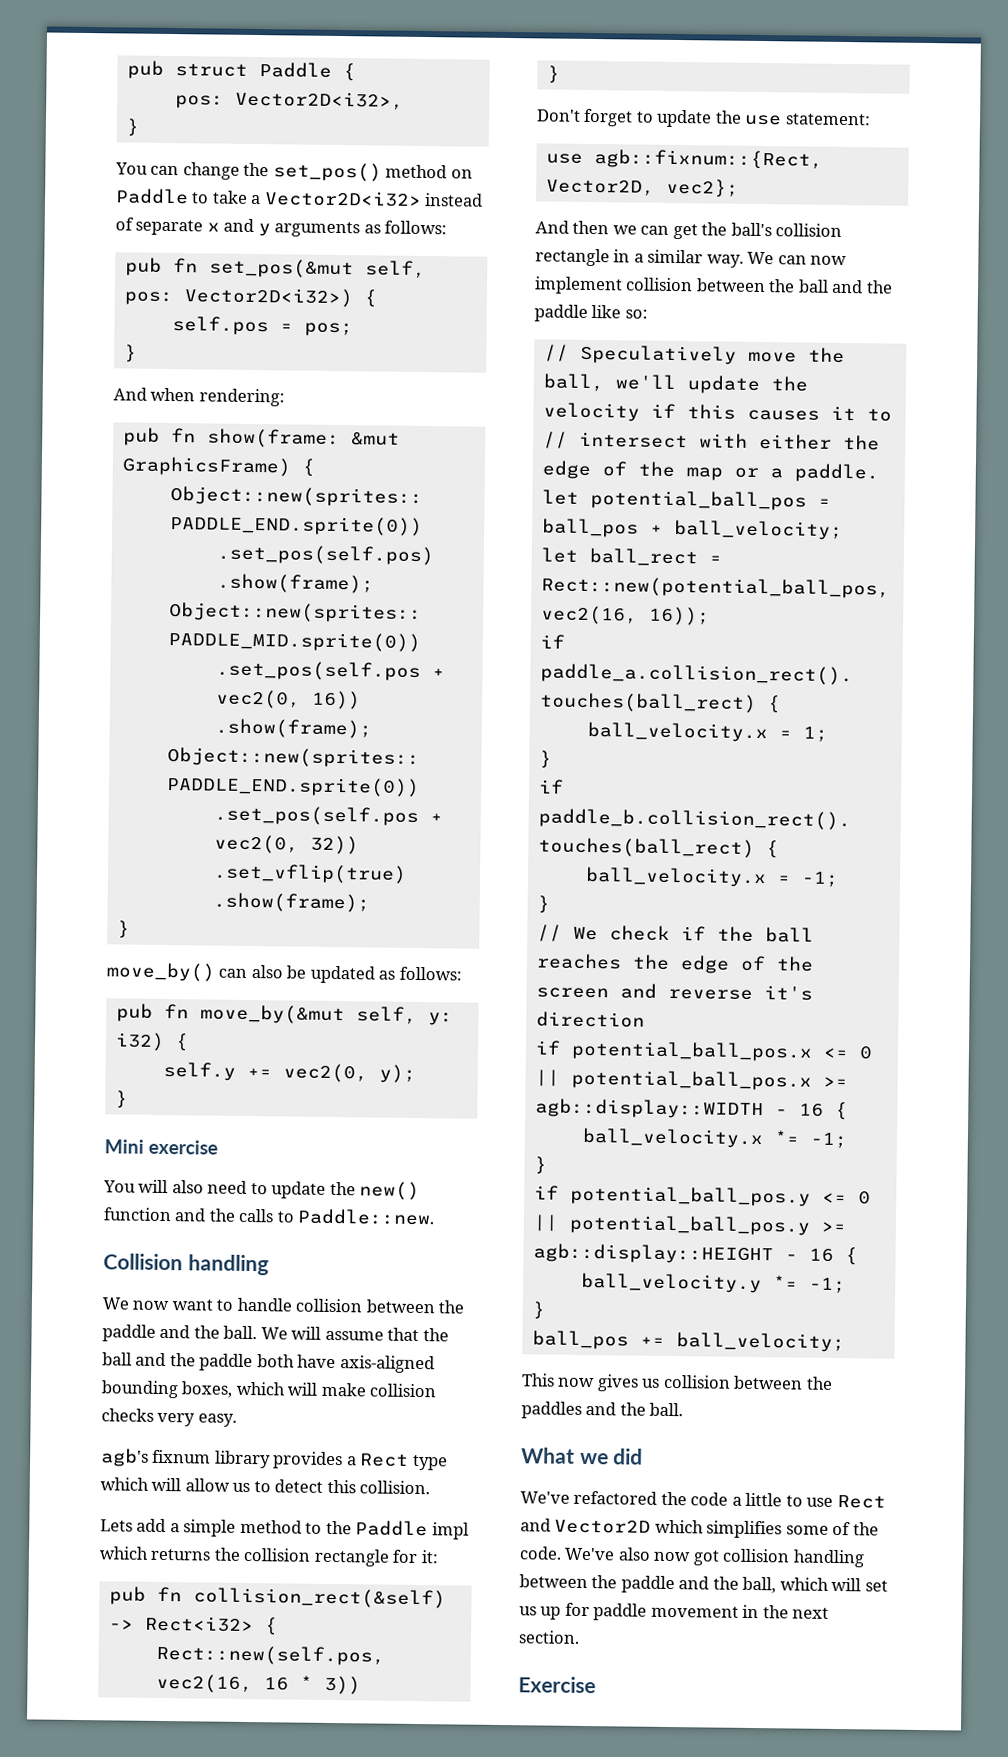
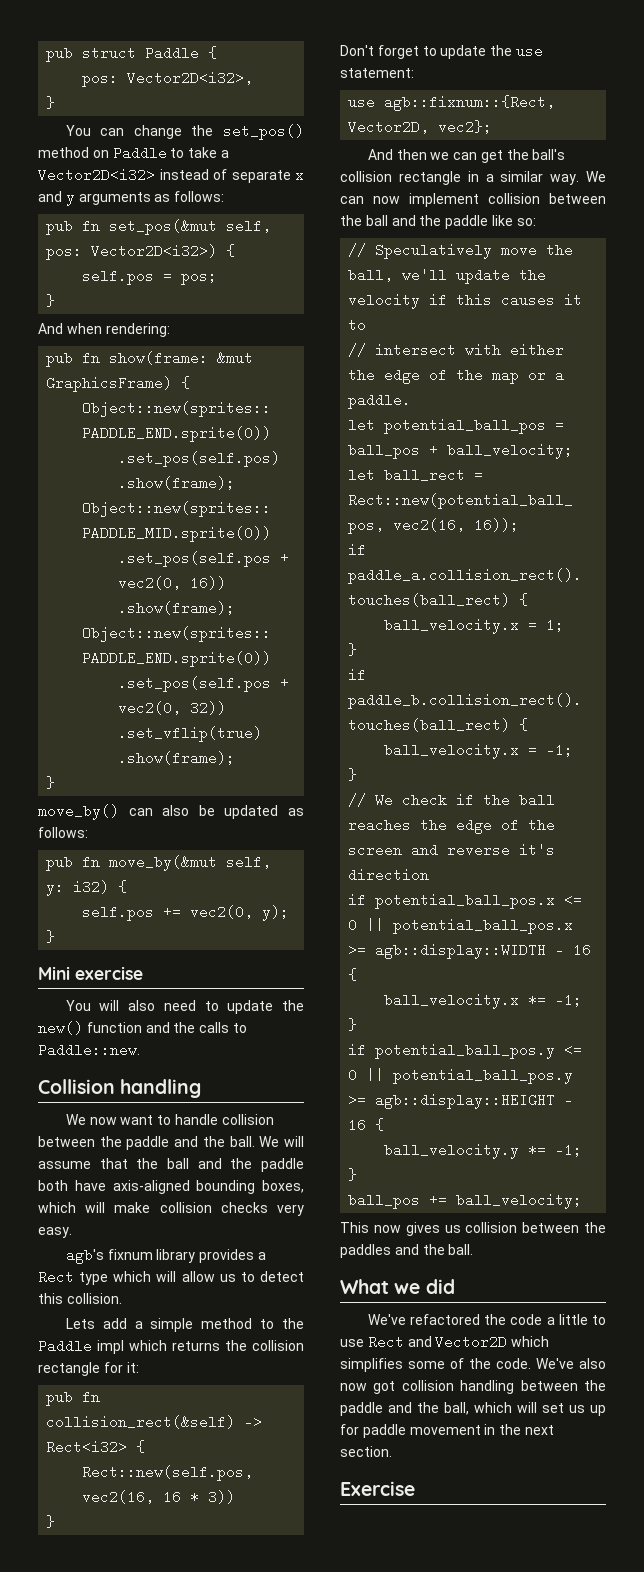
- self.y += vec2(0, y);
+ self.pos += vec2(0, y);

